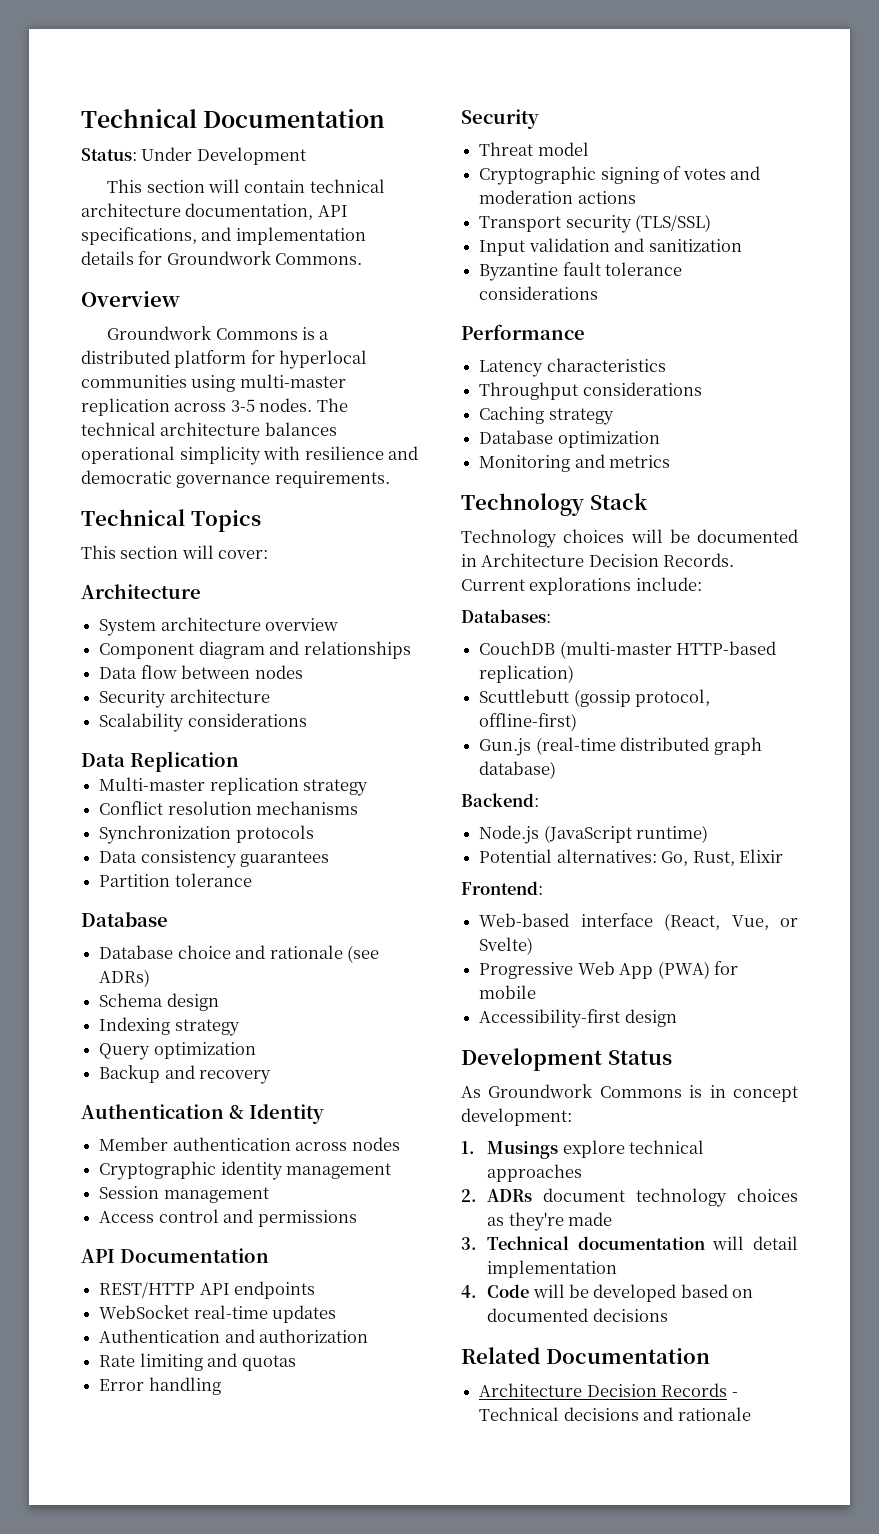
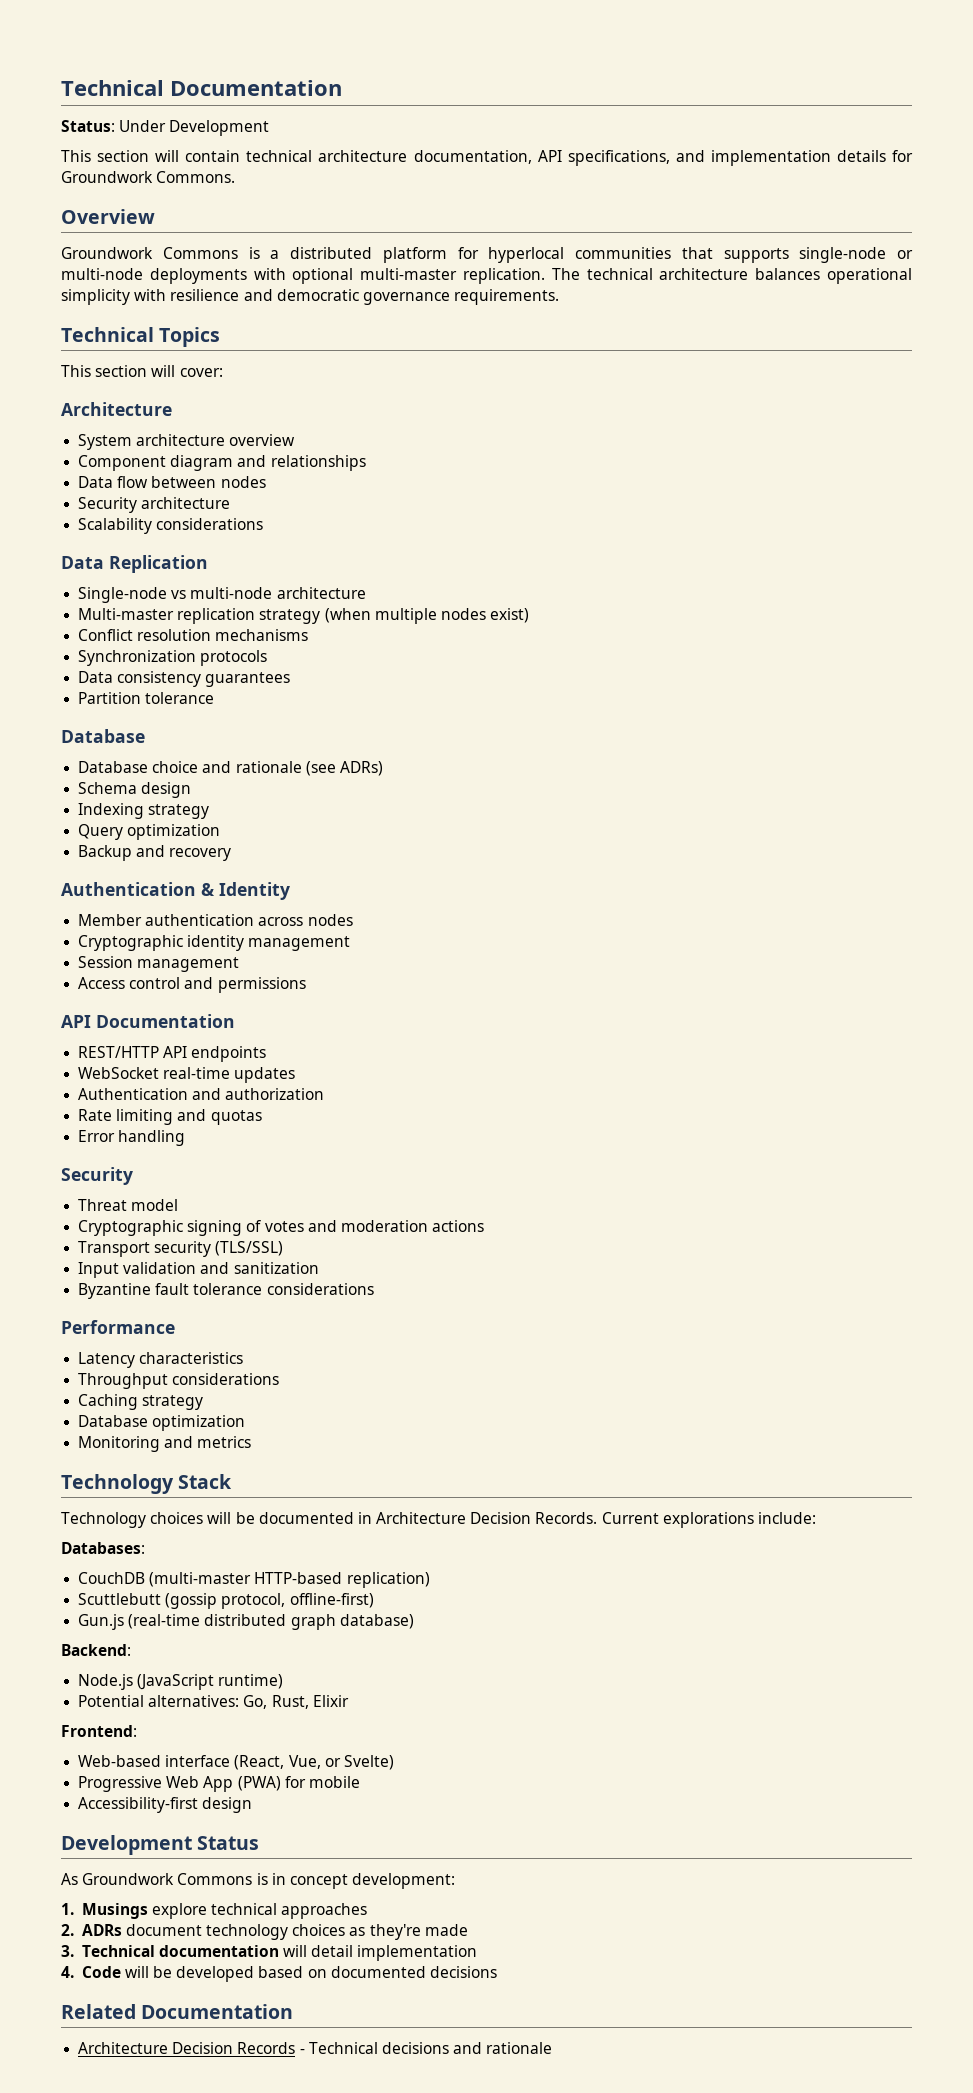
- Groundwork Commons is a distributed platform for hyperlocal communities using multi-master replication across 3-5 nodes.
+ Groundwork Commons is a distributed platform for hyperlocal communities that supports single-node or multi-node deployments with optional multi-master replication.
+ Single-node vs multi-node architecture
- Multi-master replication strategy
+ Multi-master replication strategy (when multiple nodes exist)

